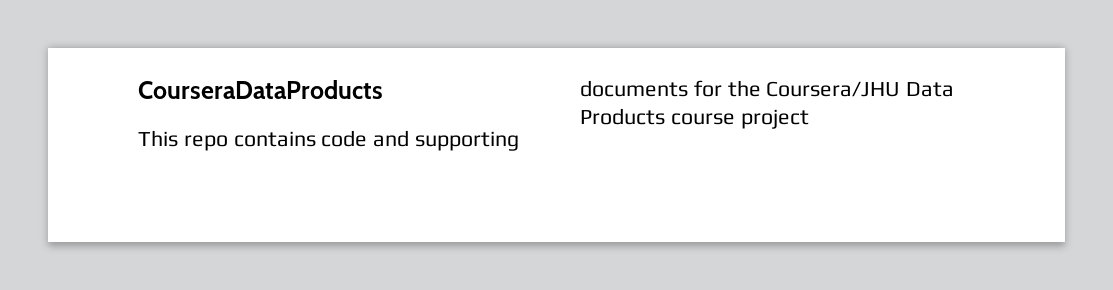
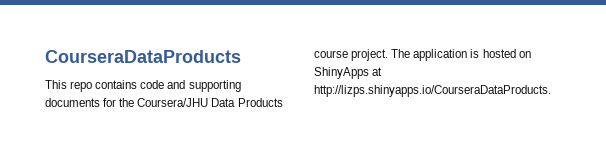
- This repo contains code and supporting documents for the Coursera/JHU Data Products course project
+ This repo contains code and supporting documents for the Coursera/JHU Data Products course project. The application is hosted on ShinyApps at http://lizps.shinyapps.io/CourseraDataProducts.

